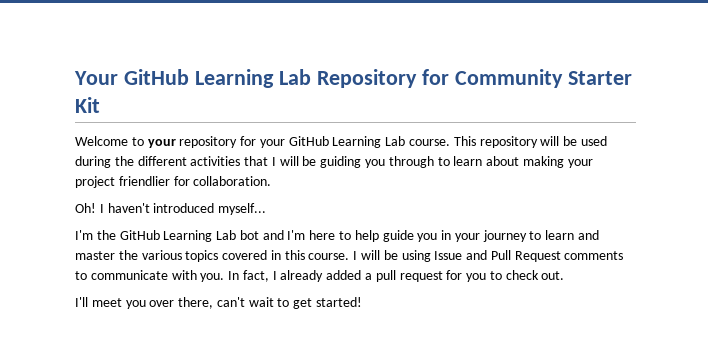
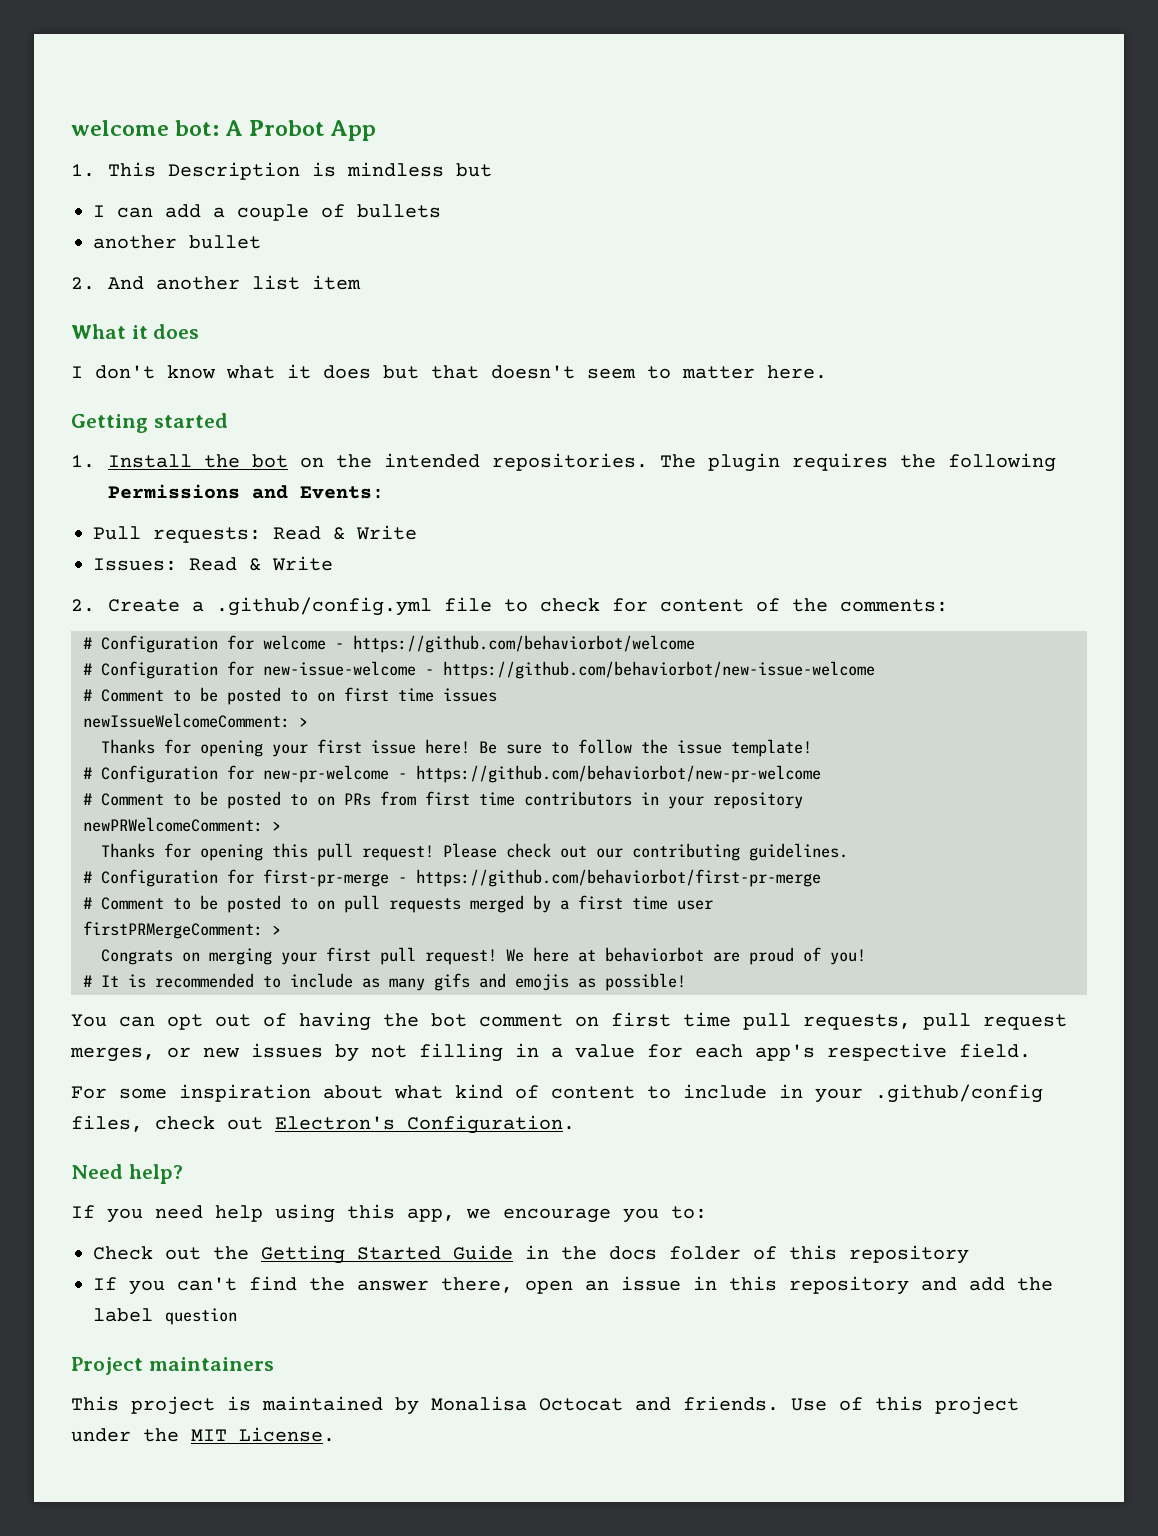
- Your GitHub Learning Lab Repository for Community Starter Kit
- Welcome to your repository for your GitHub Learning Lab course. This repository will be used during the different activities that I will be guiding you through to learn about making your project friendlier for collaboration.
- Oh! I haven't introduced myself...
- I'm the GitHub Learning Lab bot and I'm here to help guide you in your journey to learn and master the various topics covered in this course. I will be using Issue and Pull Request comments to communicate with you. In fact, I already added a pull request for you to check out.
- I'll meet you over there, can't wait to get started!
+ welcome bot: A Probot App
+ 1. This Description is mindless but
+ I can add a couple of bullets
+ another bullet
+ 2. And another list item
+ What it does
+ I don't know what it does but that doesn't seem to matter here.
+ Getting started
+ 1. Install the bot on the intended repositories. The plugin requires the following Permissions and Events:
+ Pull requests: Read & Write
+ Issues: Read & Write
+ 2. Create a .github/config.yml file to check for content of the comments:
+ # Configuration for welcome - https://github.com/behaviorbot/welcome
+ # Configuration for new-issue-welcome - https://github.com/behaviorbot/new-issue-welcome
+ # Comment to be posted to on first time issues
+ newIssueWelcomeComment: >
+ Thanks for opening your first issue here! Be sure to follow the issue template!
+ # Configuration for new-pr-welcome - https://github.com/behaviorbot/new-pr-welcome
+ # Comment to be posted to on PRs from first time contributors in your repository
+ newPRWelcomeComment: >
+ Thanks for opening this pull request! Please check out our contributing guidelines.
+ # Configuration for first-pr-merge - https://github.com/behaviorbot/first-pr-merge
+ # Comment to be posted to on pull requests merged by a first time user
+ firstPRMergeComment: >
+ Congrats on merging your first pull request! We here at behaviorbot are proud of you!
+ # It is recommended to include as many gifs and emojis as possible!
+ You can opt out of having the bot comment on first time pull requests, pull request merges, or new issues by not filling in a value for each app's respective field.
+ For some inspiration about what kind of content to include in your .github/config files, check out Electron's Configuration.
+ Need help?
+ If you need help using this app, we encourage you to:
+ Check out the Getting Started Guide in the docs folder of this repository
+ If you can't find the answer there, open an issue in this repository and add the label question
+ Project maintainers
+ This project is maintained by Monalisa Octocat and friends. Use of this project under the MIT License.

